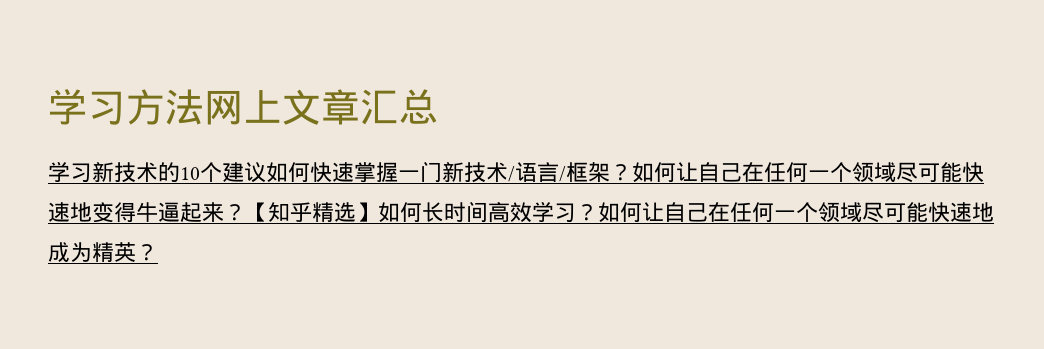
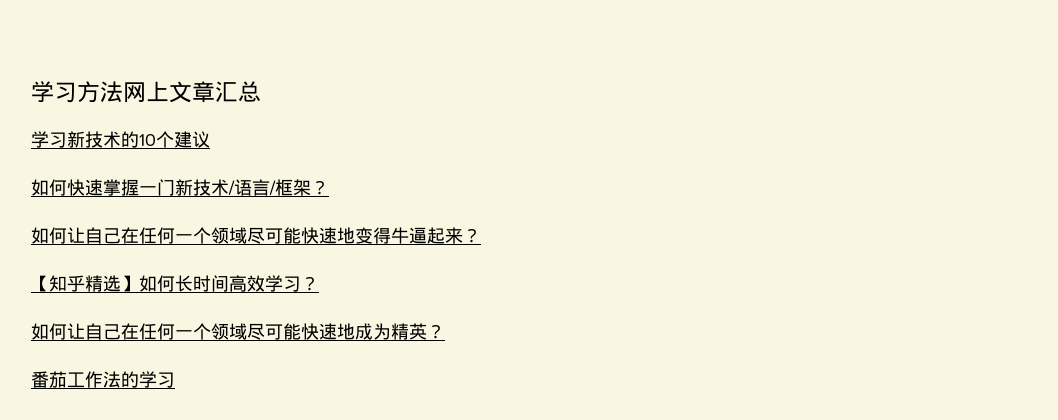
- 学习新技术的10个建议如何快速掌握一门新技术/语言/框架？如何让自己在任何一个领域尽可能快速地变得牛逼起来？【知乎精选】如何长时间高效学习？如何让自己在任何一个领域尽可能快速地成为精英？
+ 学习新技术的10个建议
+ 如何快速掌握一门新技术/语言/框架？
+ 如何让自己在任何一个领域尽可能快速地变得牛逼起来？
+ 【知乎精选】如何长时间高效学习？
+ 如何让自己在任何一个领域尽可能快速地成为精英？
+ 番茄工作法的学习

